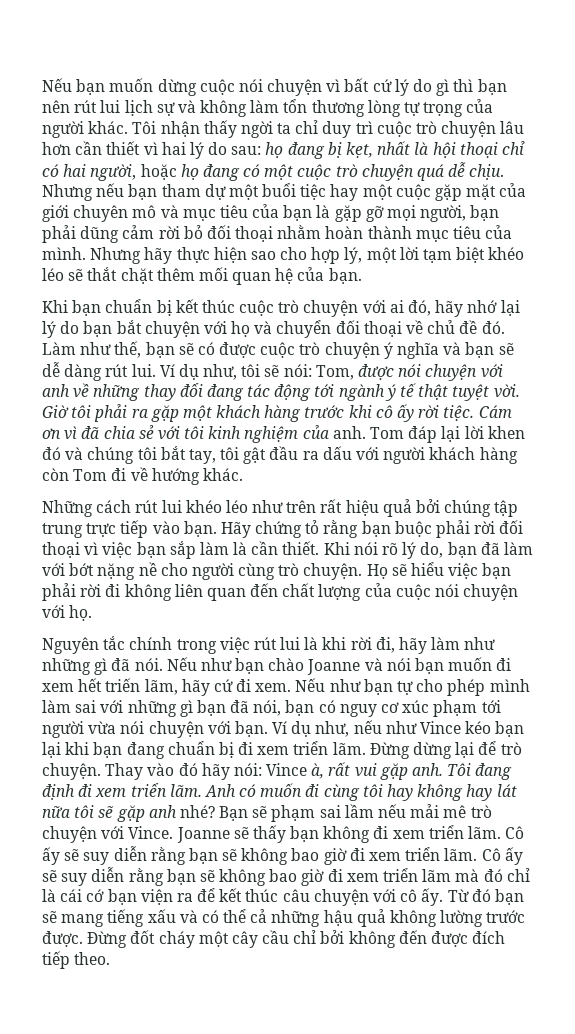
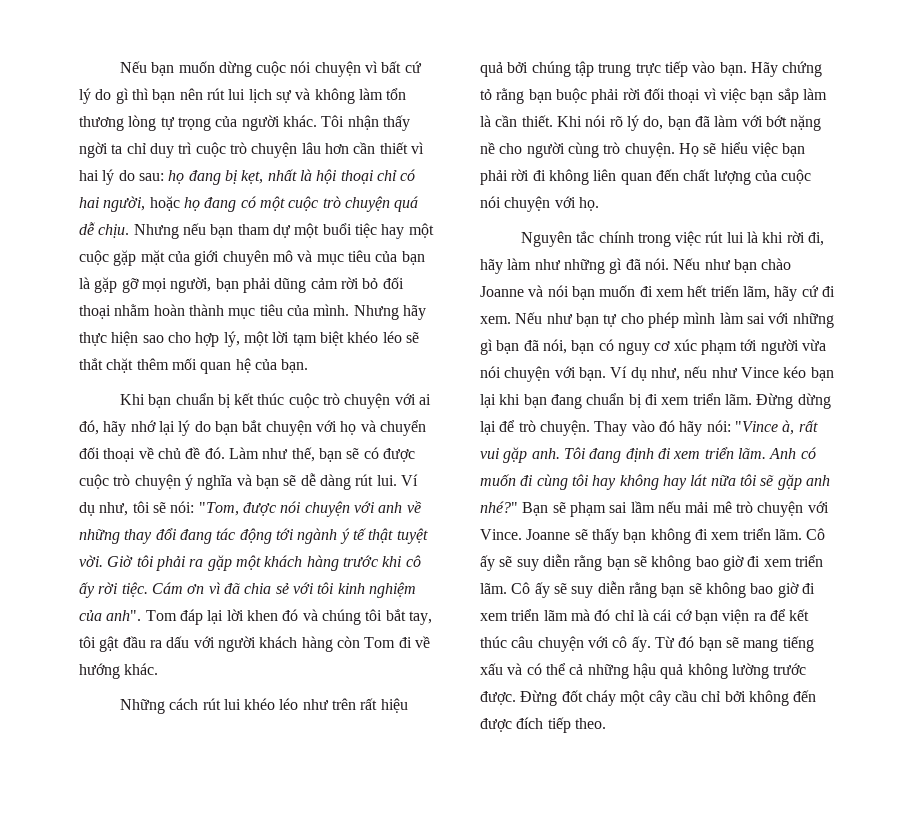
- Ví dụ như, tôi sẽ nói: Tom, được nói chuyện với anh về những thay đổi đang tác động tới ngành ý tế thật tuyệt vời.
+ Ví dụ như, tôi sẽ nói: "Tom, được nói chuyện với anh về những thay đổi đang tác động tới ngành ý tế thật tuyệt vời.
- Cám ơn vì đã chia sẻ với tôi kinh nghiệm của anh.
+ Cám ơn vì đã chia sẻ với tôi kinh nghiệm của anh".
- Thay vào đó hãy nói: Vince à, rất vui gặp anh.
+ Thay vào đó hãy nói: "Vince à, rất vui gặp anh.
- Anh có muốn đi cùng tôi hay không hay lát nữa tôi sẽ gặp anh nhé?
+ Anh có muốn đi cùng tôi hay không hay lát nữa tôi sẽ gặp anh nhé?"

